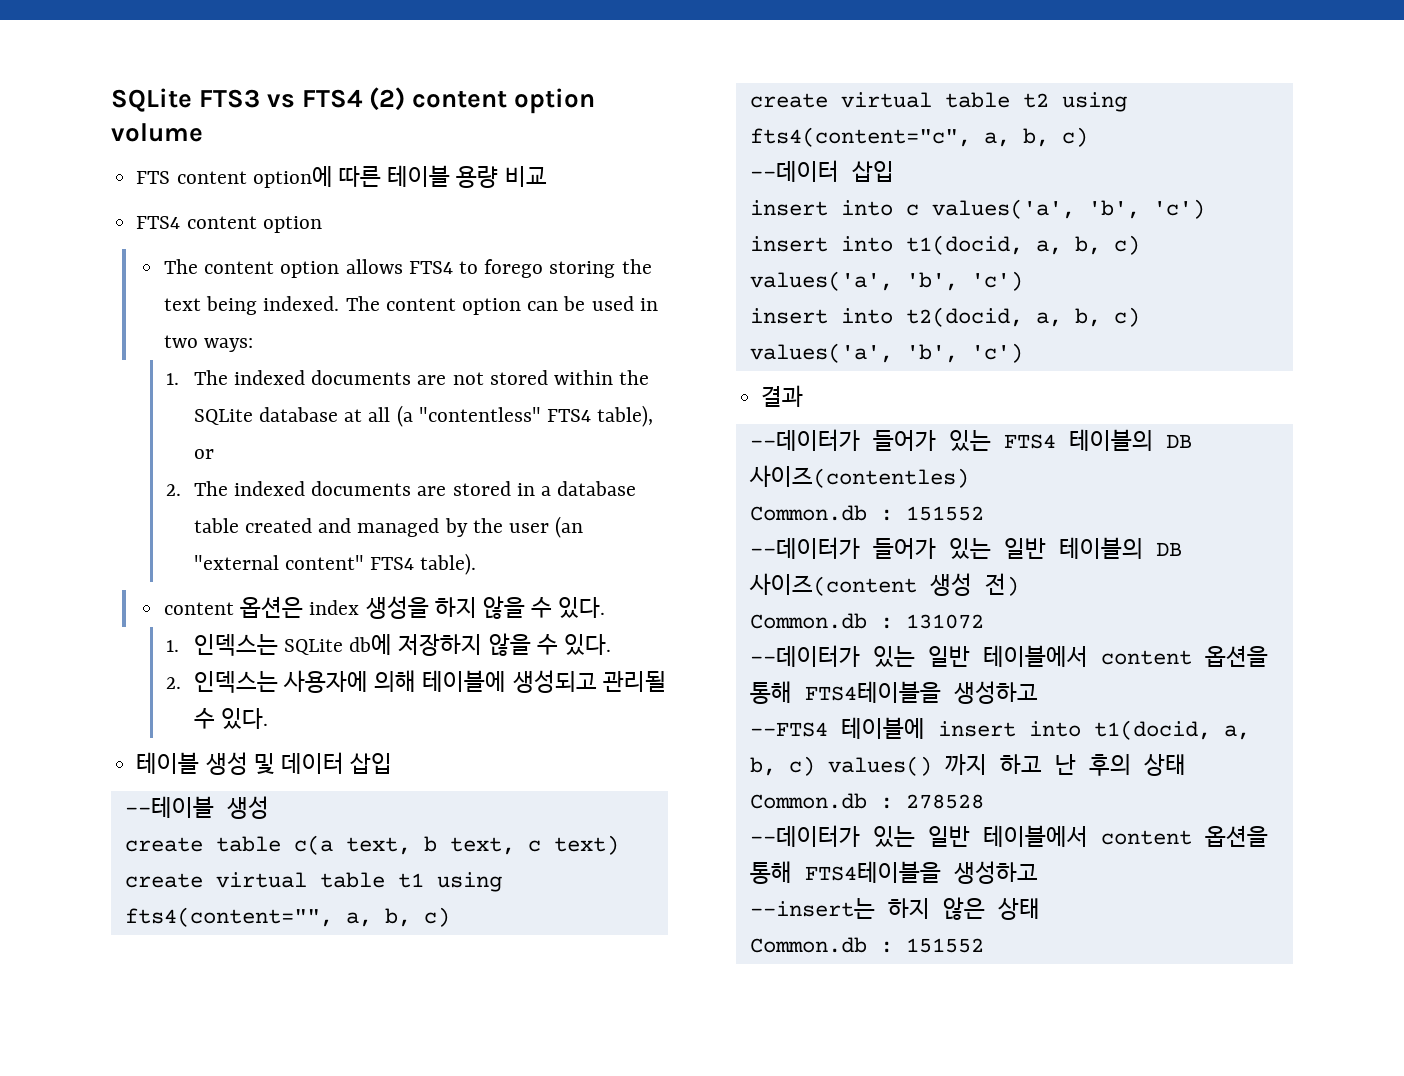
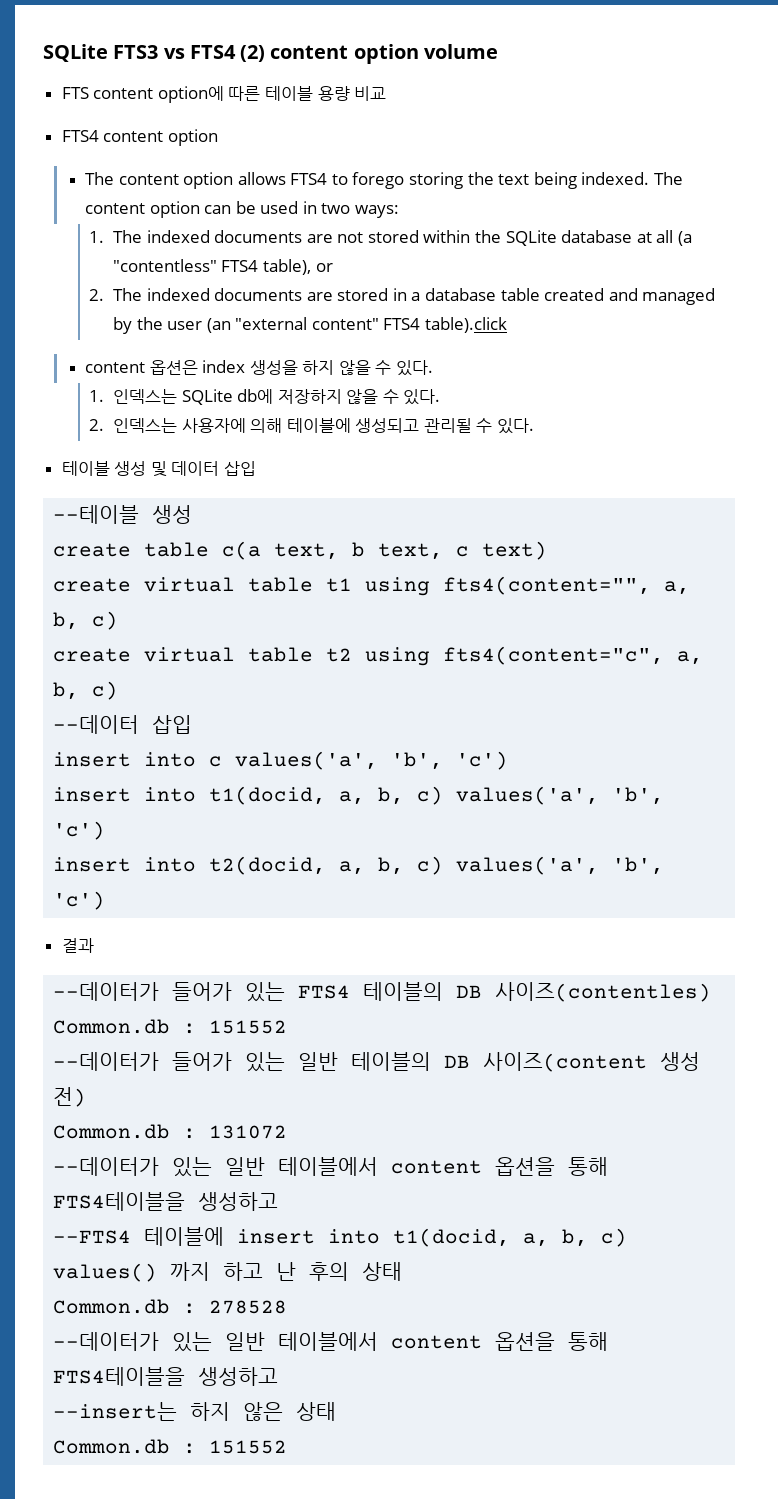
- 2. The indexed documents are stored in a database table created and managed by the user (an "external content" FTS4 table).
+ 2. The indexed documents are stored in a database table created and managed by the user (an "external content" FTS4 table).click

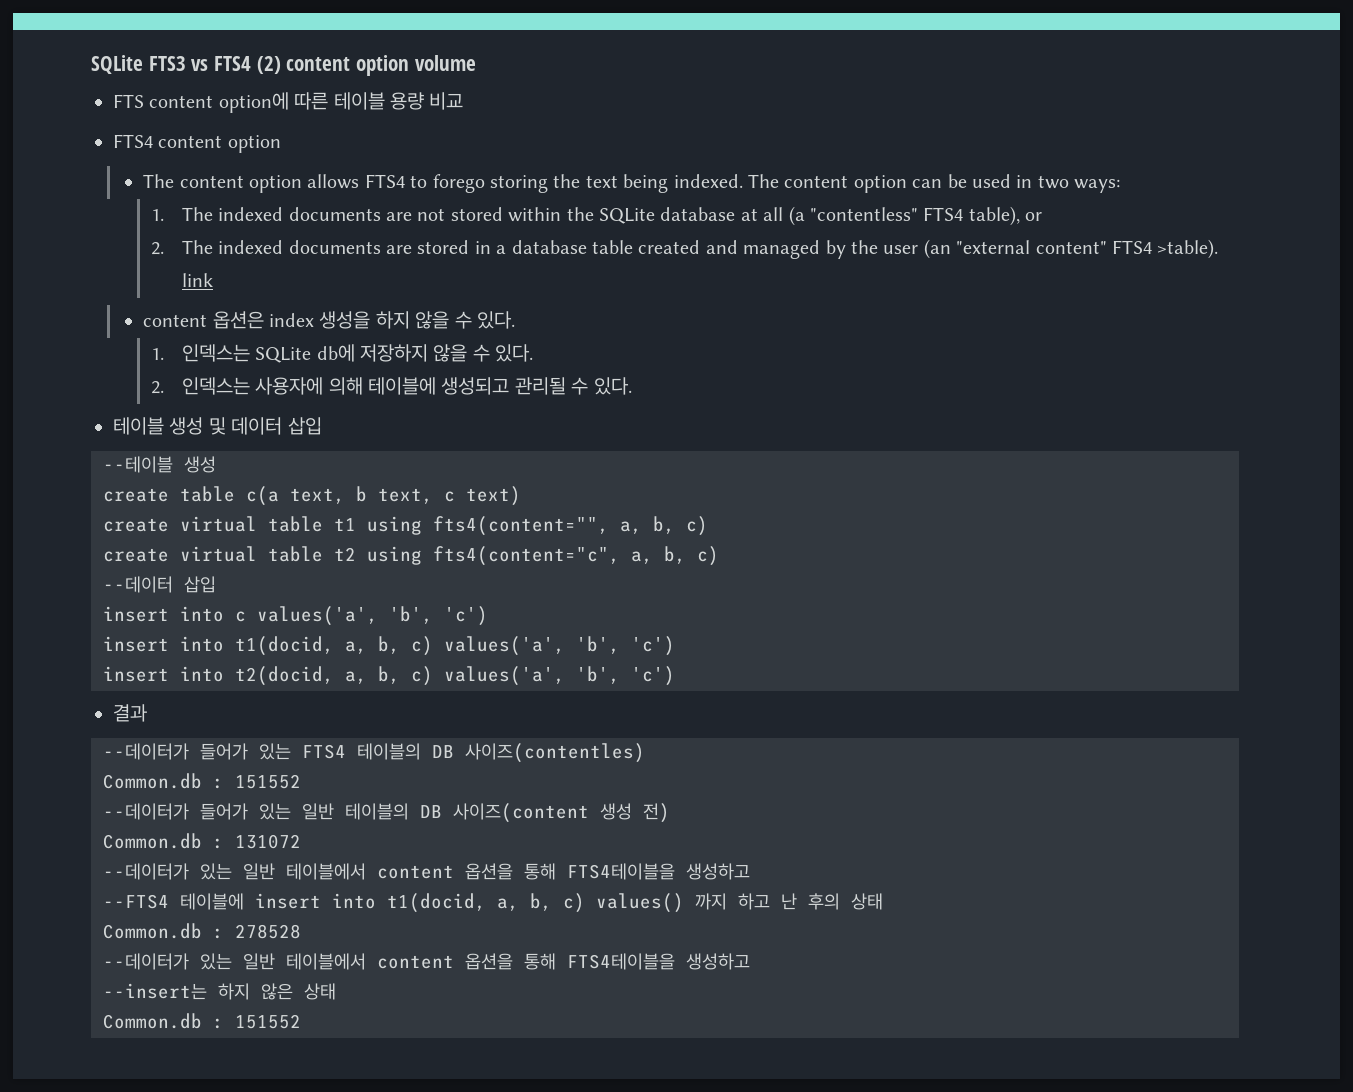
- 2. The indexed documents are stored in a database table created and managed by the user (an "external content" FTS4 table).click
+ 2. The indexed documents are stored in a database table created and managed by the user (an "external content" FTS4 >table). link

